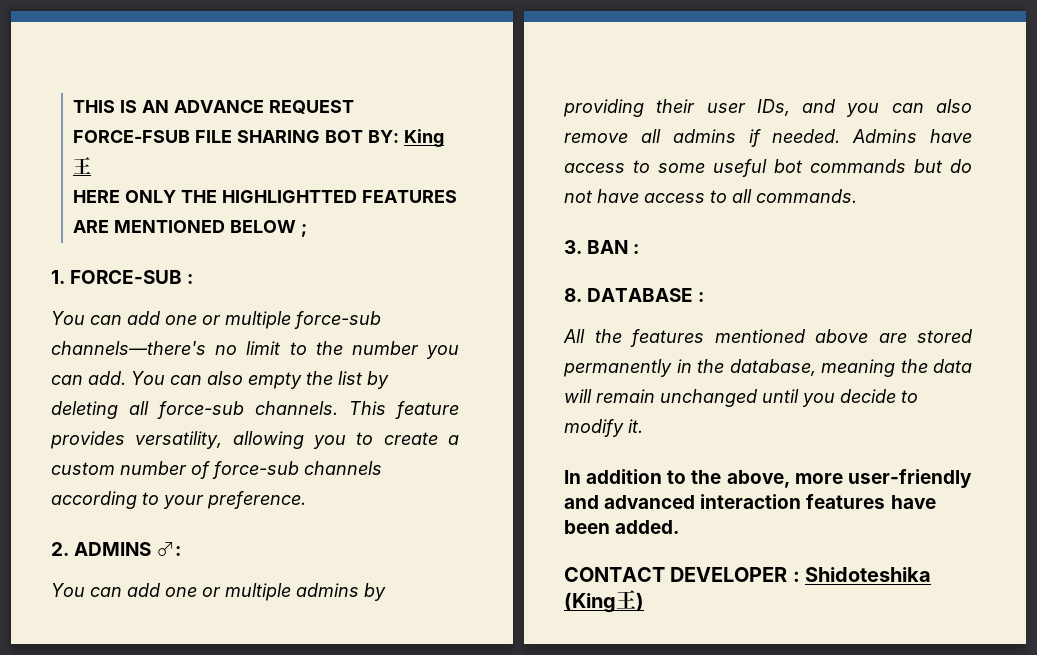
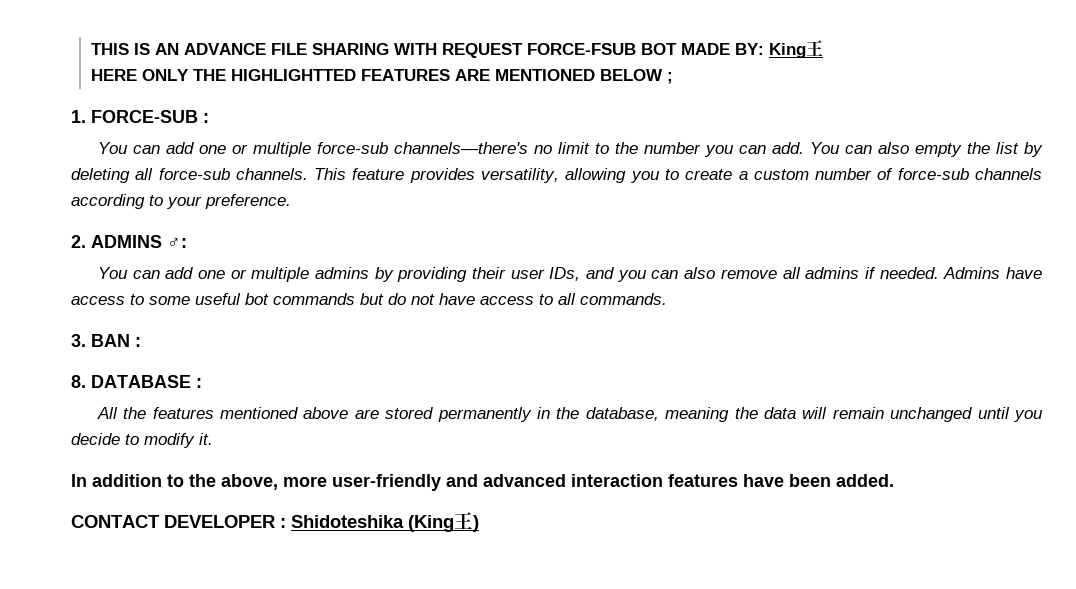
- THIS IS AN ADVANCE REQUEST FORCE-FSUB FILE SHARING BOT BY: King王
+ THIS IS AN ADVANCE FILE SHARING WITH REQUEST FORCE-FSUB BOT MADE BY: King王

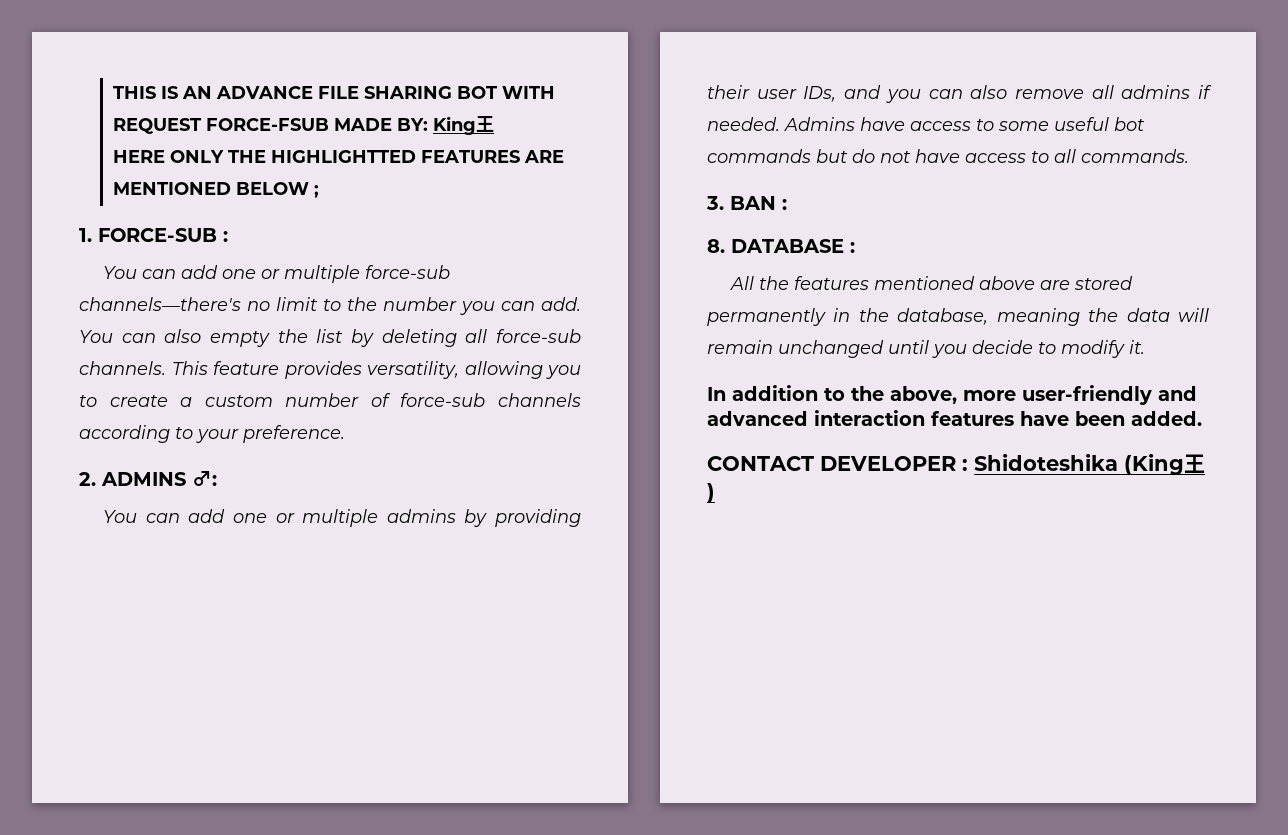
- THIS IS AN ADVANCE FILE SHARING WITH REQUEST FORCE-FSUB BOT MADE BY: King王
+ THIS IS AN ADVANCE FILE SHARING BOT WITH REQUEST FORCE-FSUB MADE BY: King王

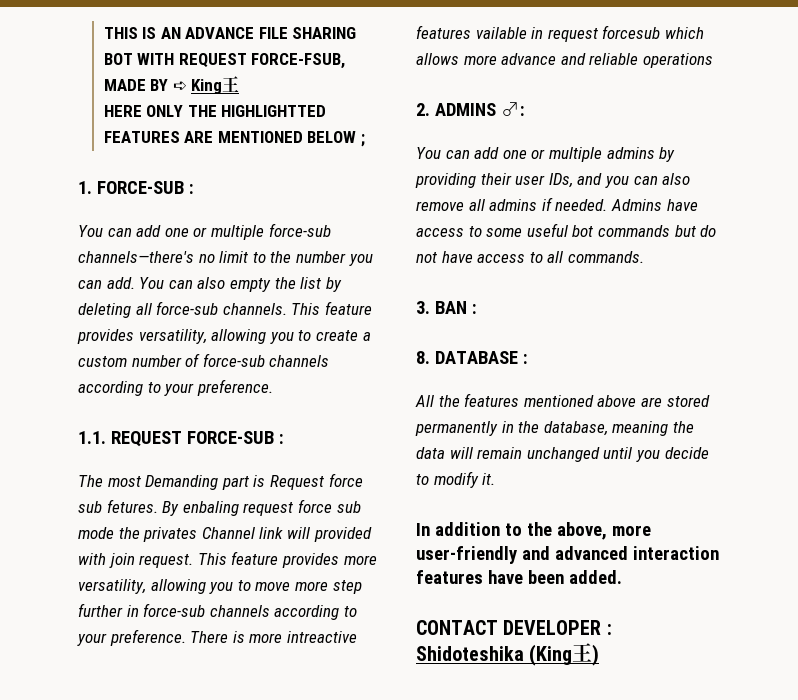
- THIS IS AN ADVANCE FILE SHARING BOT WITH REQUEST FORCE-FSUB MADE BY: King王
+ THIS IS AN ADVANCE FILE SHARING BOT WITH REQUEST FORCE-FSUB, MADE BY ➪ King王
+ 1.1. REQUEST FORCE-SUB :
+ The most Demanding part is Request force sub fetures. By enbaling request force sub mode the privates Channel link will provided with join request. This feature provides more versatility, allowing you to move more step further in force-sub channels according to your preference. There is more intreactive features vailable in request forcesub which allows more advance and reliable operations

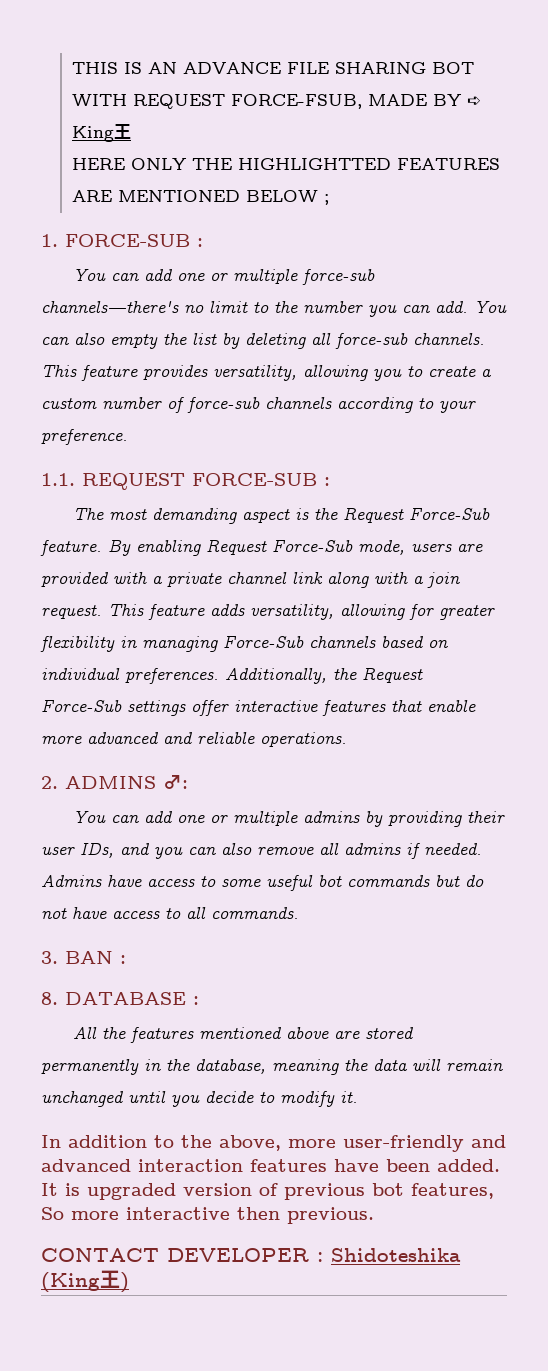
- The most Demanding part is Request force sub fetures. By enbaling request force sub mode the privates Channel link will provided with join request. This feature provides more versatility, allowing you to move more step further in force-sub channels according to your preference. There is more intreactive features vailable in request forcesub which allows more advance and reliable operations
+ The most demanding aspect is the Request Force-Sub feature. By enabling Request Force-Sub mode, users are provided with a private channel link along with a join request. This feature adds versatility, allowing for greater flexibility in managing Force-Sub channels based on individual preferences. Additionally, the Request Force-Sub settings offer interactive features that enable more advanced and reliable operations.
+ It is upgraded version of previous bot features, So more interactive then previous.

